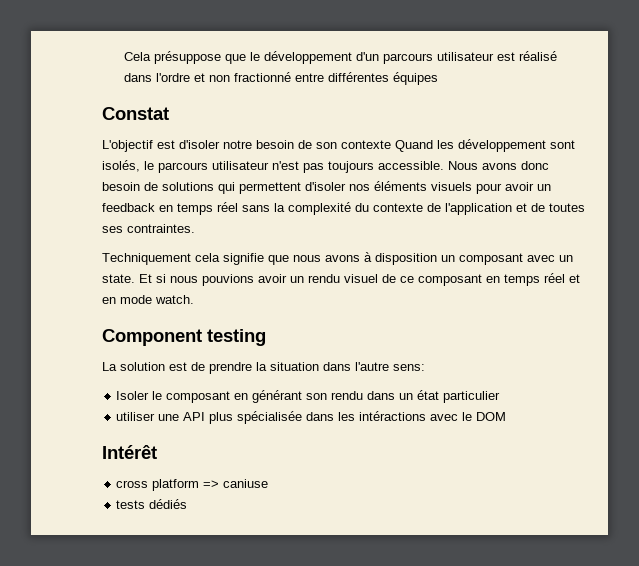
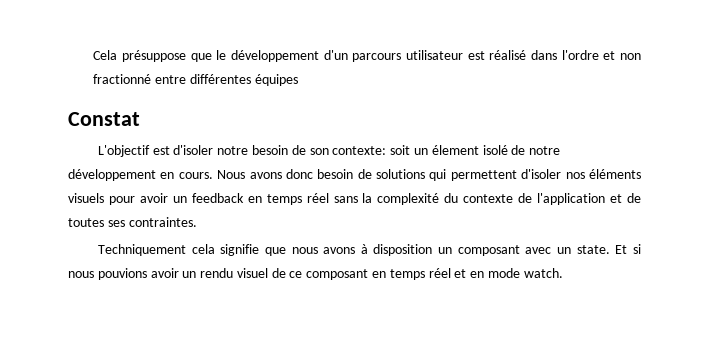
- L'objectif est d'isoler notre besoin de son contexte Quand les développement sont isolés, le parcours utilisateur n'est pas toujours accessible.
+ L'objectif est d'isoler notre besoin de son contexte: soit un élement isolé de notre développement en cours.
- Component testing
- La solution est de prendre la situation dans l'autre sens:
- Isoler le composant en générant son rendu dans un état particulier
- utiliser une API plus spécialisée dans les intéractions avec le DOM
- Intérêt
- cross platform => caniuse
- tests dédiés

